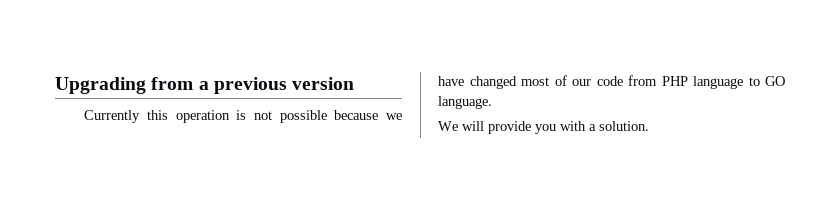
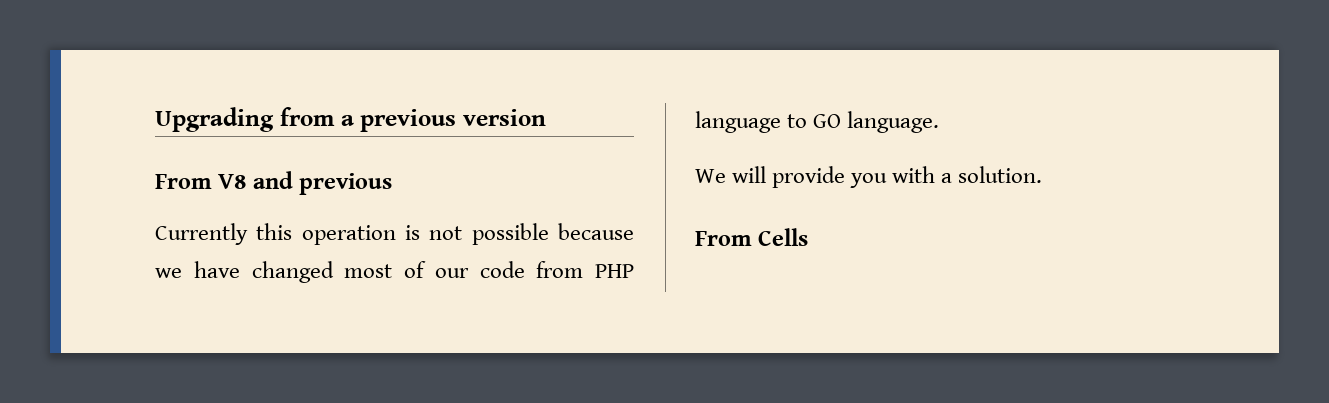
+ From V8 and previous
+ From Cells

